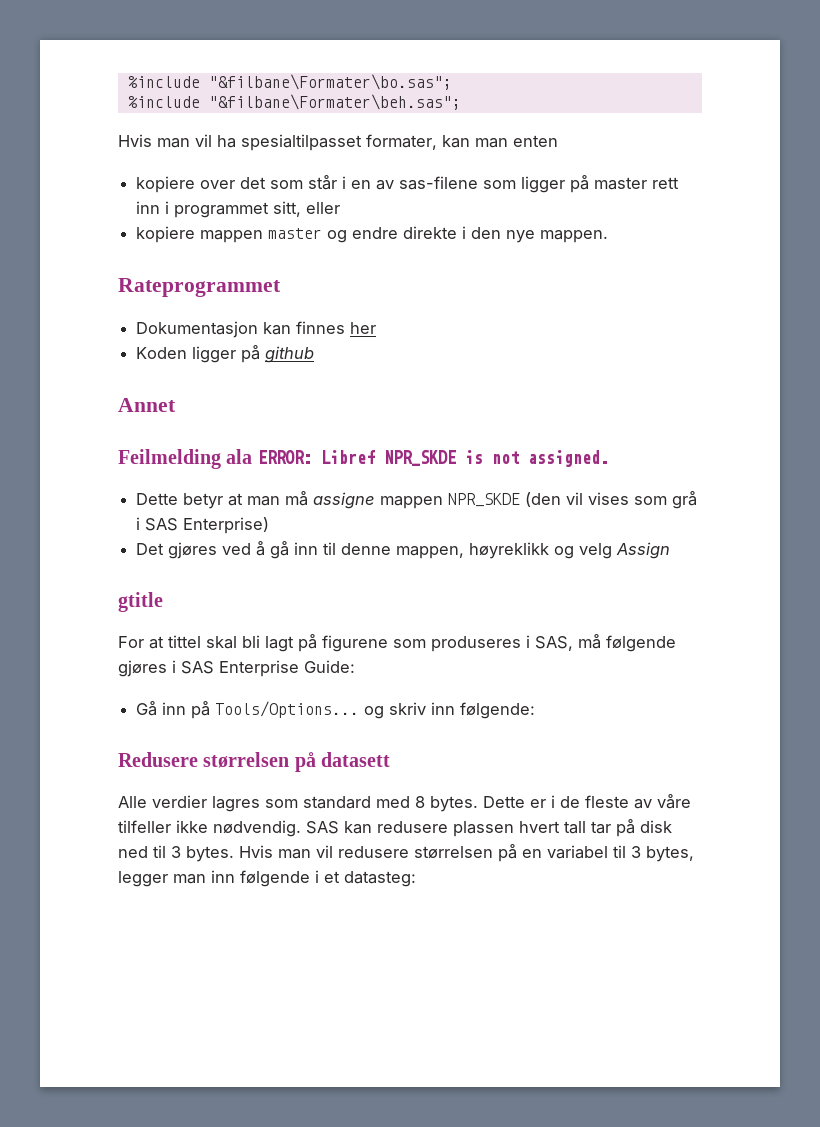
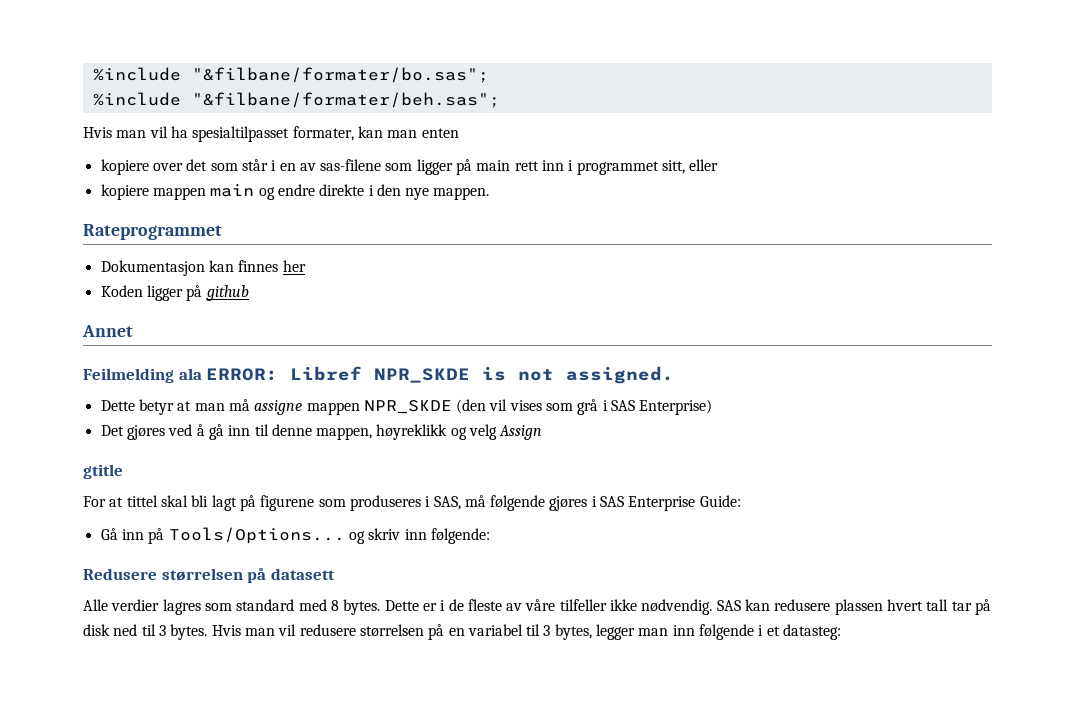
- %include "&filbane\Formater\bo.sas";
- %include "&filbane\Formater\beh.sas";
+ %include "&filbane/formater/bo.sas";
+ %include "&filbane/formater/beh.sas";
- kopiere over det som står i en av sas-filene som ligger på master rett inn i programmet sitt, eller
+ kopiere over det som står i en av sas-filene som ligger på main rett inn i programmet sitt, eller
- kopiere mappen master og endre direkte i den nye mappen.
+ kopiere mappen main og endre direkte i den nye mappen.

